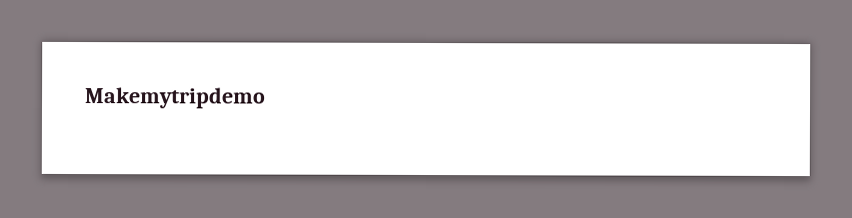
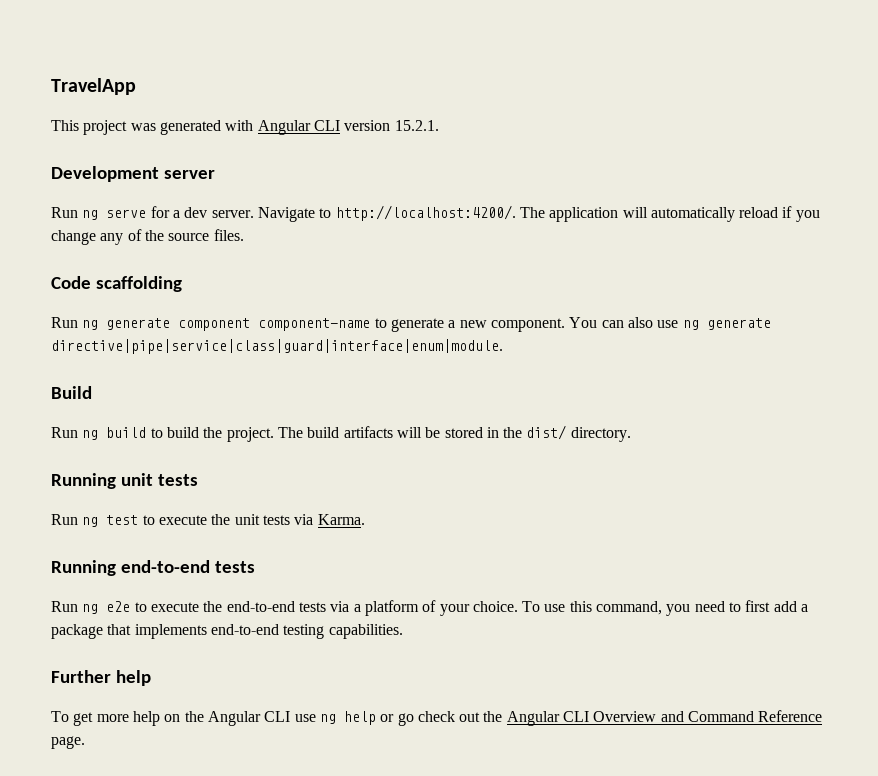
- Makemytripdemo
+ TravelApp
+ This project was generated with Angular CLI version 15.2.1.
+ Development server
+ Run ng serve for a dev server. Navigate to http://localhost:4200/. The application will automatically reload if you change any of the source files.
+ Code scaffolding
+ Run ng generate component component-name to generate a new component. You can also use ng generate directive|pipe|service|class|guard|interface|enum|module.
+ Build
+ Run ng build to build the project. The build artifacts will be stored in the dist/ directory.
+ Running unit tests
+ Run ng test to execute the unit tests via Karma.
+ Running end-to-end tests
+ Run ng e2e to execute the end-to-end tests via a platform of your choice. To use this command, you need to first add a package that implements end-to-end testing capabilities.
+ Further help
+ To get more help on the Angular CLI use ng help or go check out the Angular CLI Overview and Command Reference page.

